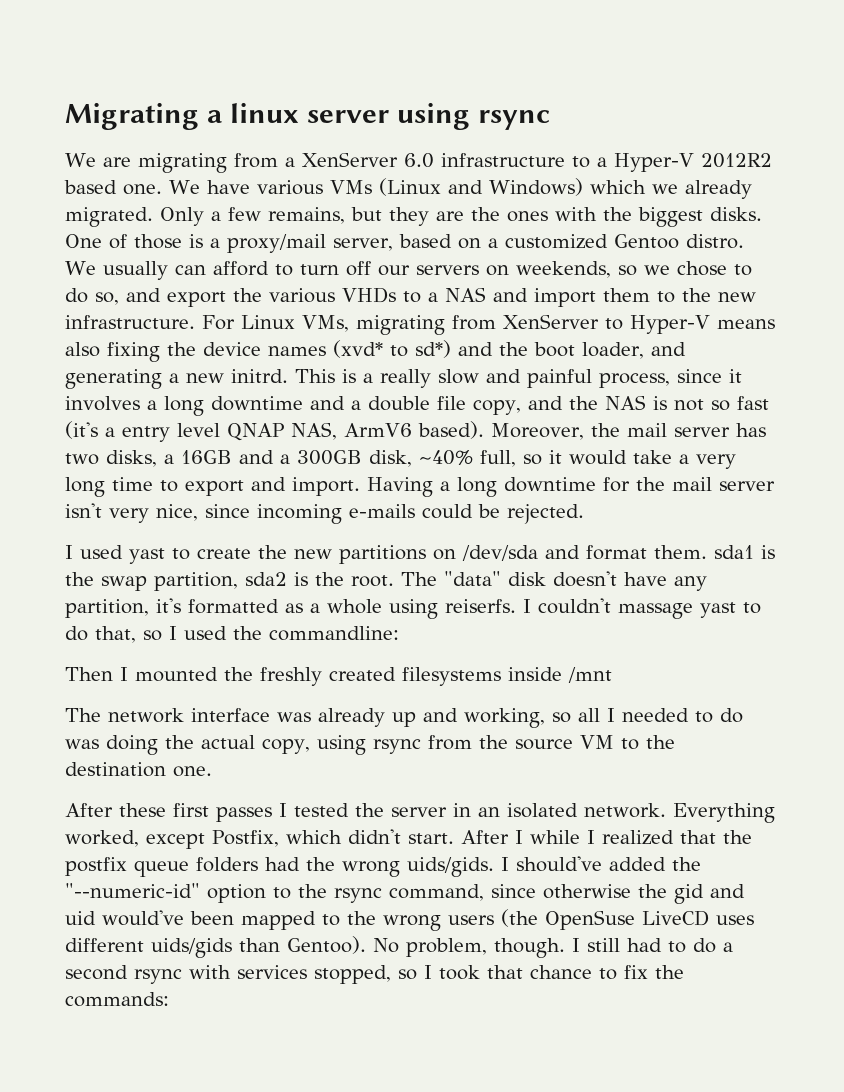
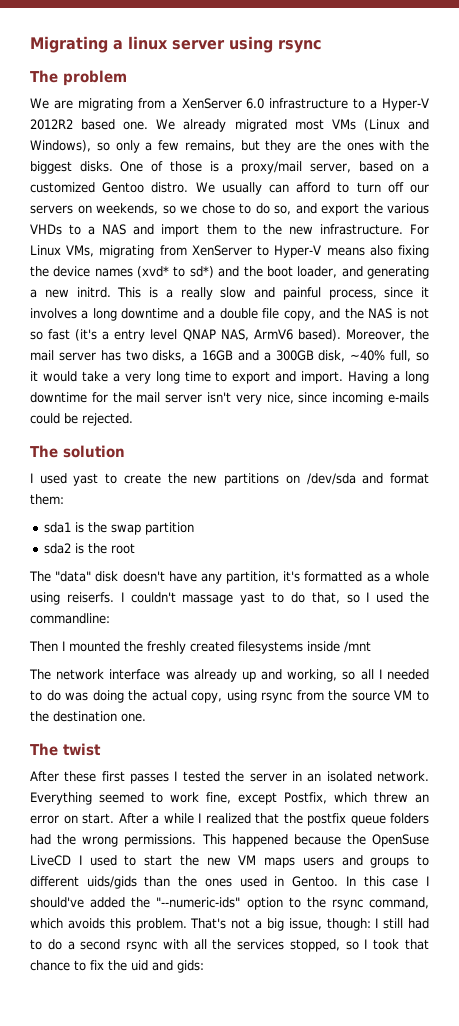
+ The problem
- We have various VMs (Linux and Windows) which we already migrated. Only a few remains, but they are the ones with the biggest disks.
+ We already migrated most VMs (Linux and Windows), so only a few remains, but they are the ones with the biggest disks.
+ The solution
- I used yast to create the new partitions on /dev/sda and format them. sda1 is the swap partition, sda2 is the root. The "data" disk doesn't have any partition, it's formatted as a whole using reiserfs.
+ I used yast to create the new partitions on /dev/sda and format them:
+ sda1 is the swap partition
+ sda2 is the root
+ The "data" disk doesn't have any partition, it's formatted as a whole using reiserfs.
+ The twist
- Everything worked, except Postfix, which didn't start.
+ Everything seemed to work fine, except Postfix, which threw an error on start.
- After I while I realized that the postfix queue folders had the wrong uids/gids. I should've added the "--numeric-id" option to the rsync command, since otherwise the gid and uid would've been mapped to the wrong users (the OpenSuse LiveCD uses different uids/gids than Gentoo). No problem, though. I still had to do a second rsync with services stopped, so I took that chance to fix the commands:
+ After a while I realized that the postfix queue folders had the wrong permissions. This happened because the OpenSuse LiveCD I used to start the new VM maps users and groups to different uids/gids than the ones used in Gentoo. In this case I should've added the "--numeric-ids" option to the rsync command, which avoids this problem. That's not a big issue, though: I still had to do a second rsync with all the services stopped, so I took that chance to fix the uid and gids:

